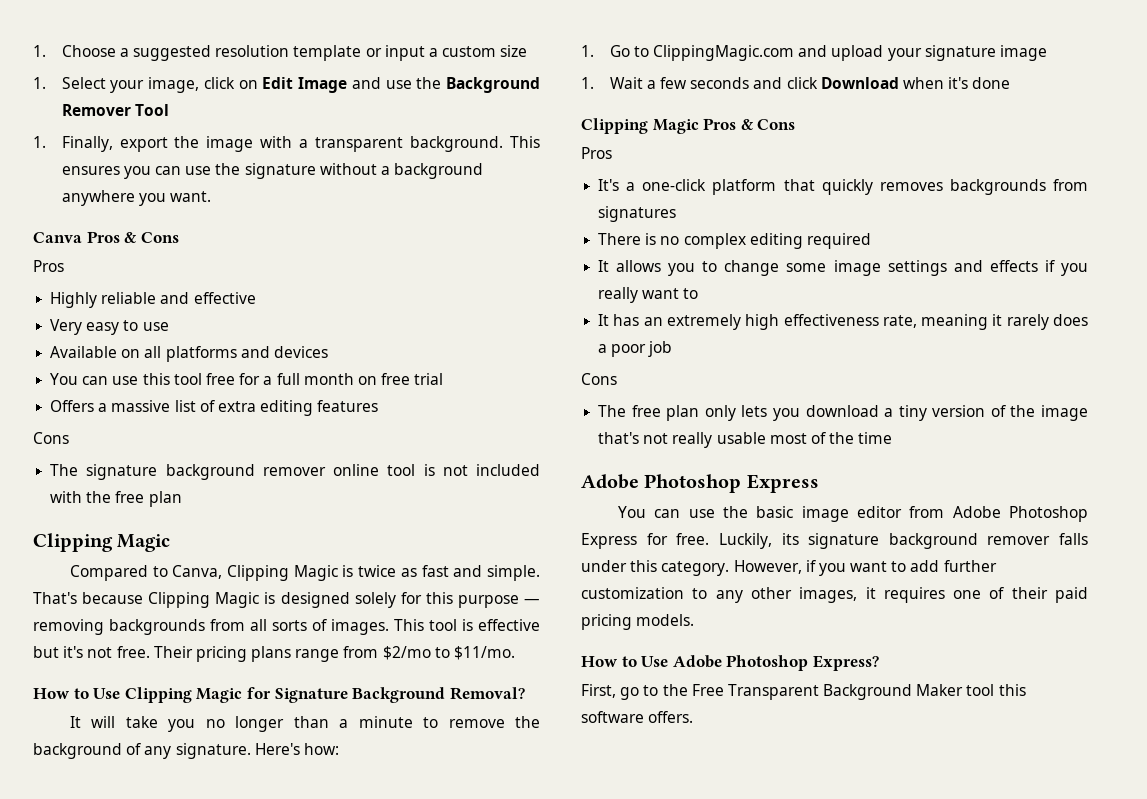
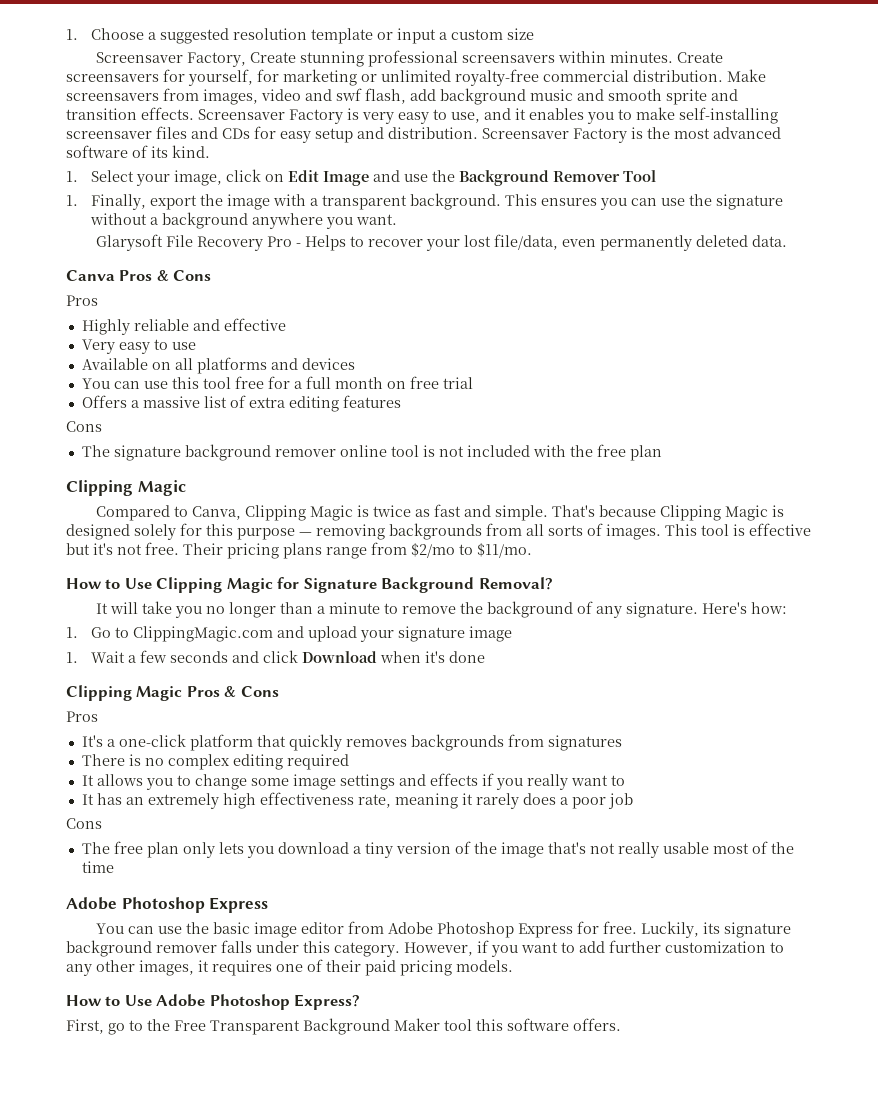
+ Screensaver Factory, Create stunning professional screensavers within minutes. Create screensavers for yourself, for marketing or unlimited royalty-free commercial distribution. Make screensavers from images, video and swf flash, add background music and smooth sprite and transition effects. Screensaver Factory is very easy to use, and it enables you to make self-installing screensaver files and CDs for easy setup and distribution. Screensaver Factory is the most advanced software of its kind.
+ Glarysoft File Recovery Pro - Helps to recover your lost file/data, even permanently deleted data.

